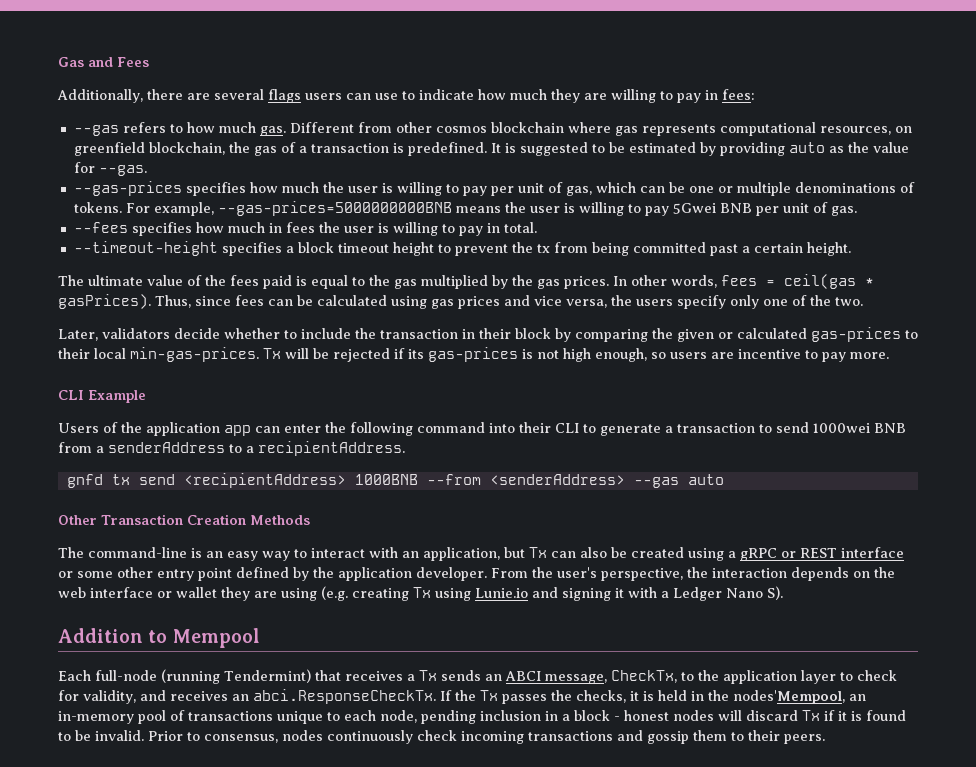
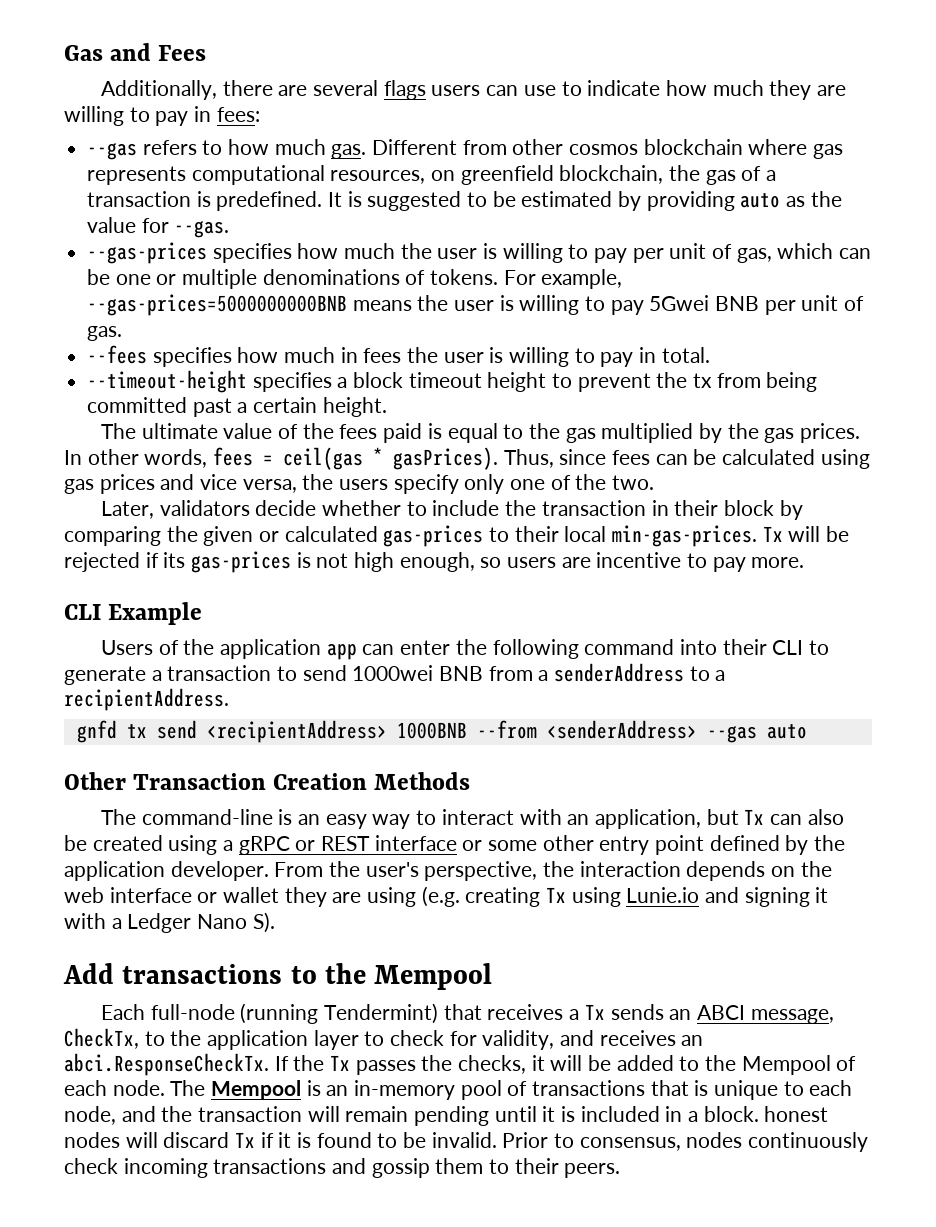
- Addition to Mempool
+ Add transactions to the Mempool
- Each full-node (running Tendermint) that receives a Tx sends an ABCI message, CheckTx, to the application layer to check for validity, and receives an abci.ResponseCheckTx. If the Tx passes the checks, it is held in the nodes'Mempool, an in-memory pool of transactions unique to each node, pending inclusion in a block - honest nodes will discard Tx if it is found to be invalid.
+ Each full-node (running Tendermint) that receives a Tx sends an ABCI message, CheckTx, to the application layer to check for validity, and receives an abci.ResponseCheckTx. If the Tx passes the checks, it will be added to the Mempool of each node. The Mempool is an in-memory pool of transactions that is unique to each node, and the transaction will remain pending until it is included in a block. honest nodes will discard Tx if it is found to be invalid.

